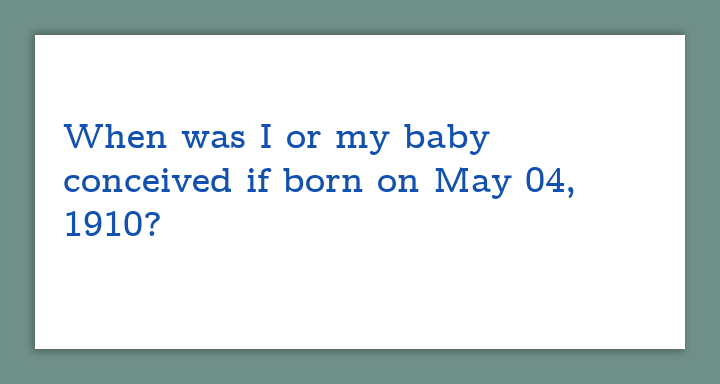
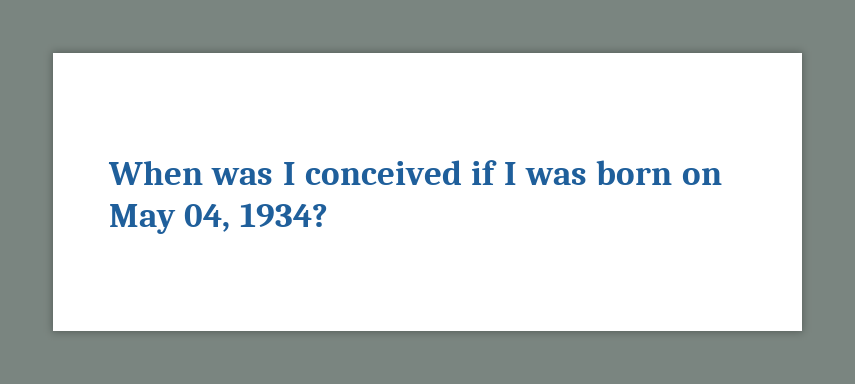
- When was I or my baby conceived if born on May 04, 1910?
+ When was I conceived if I was born on May 04, 1934?

